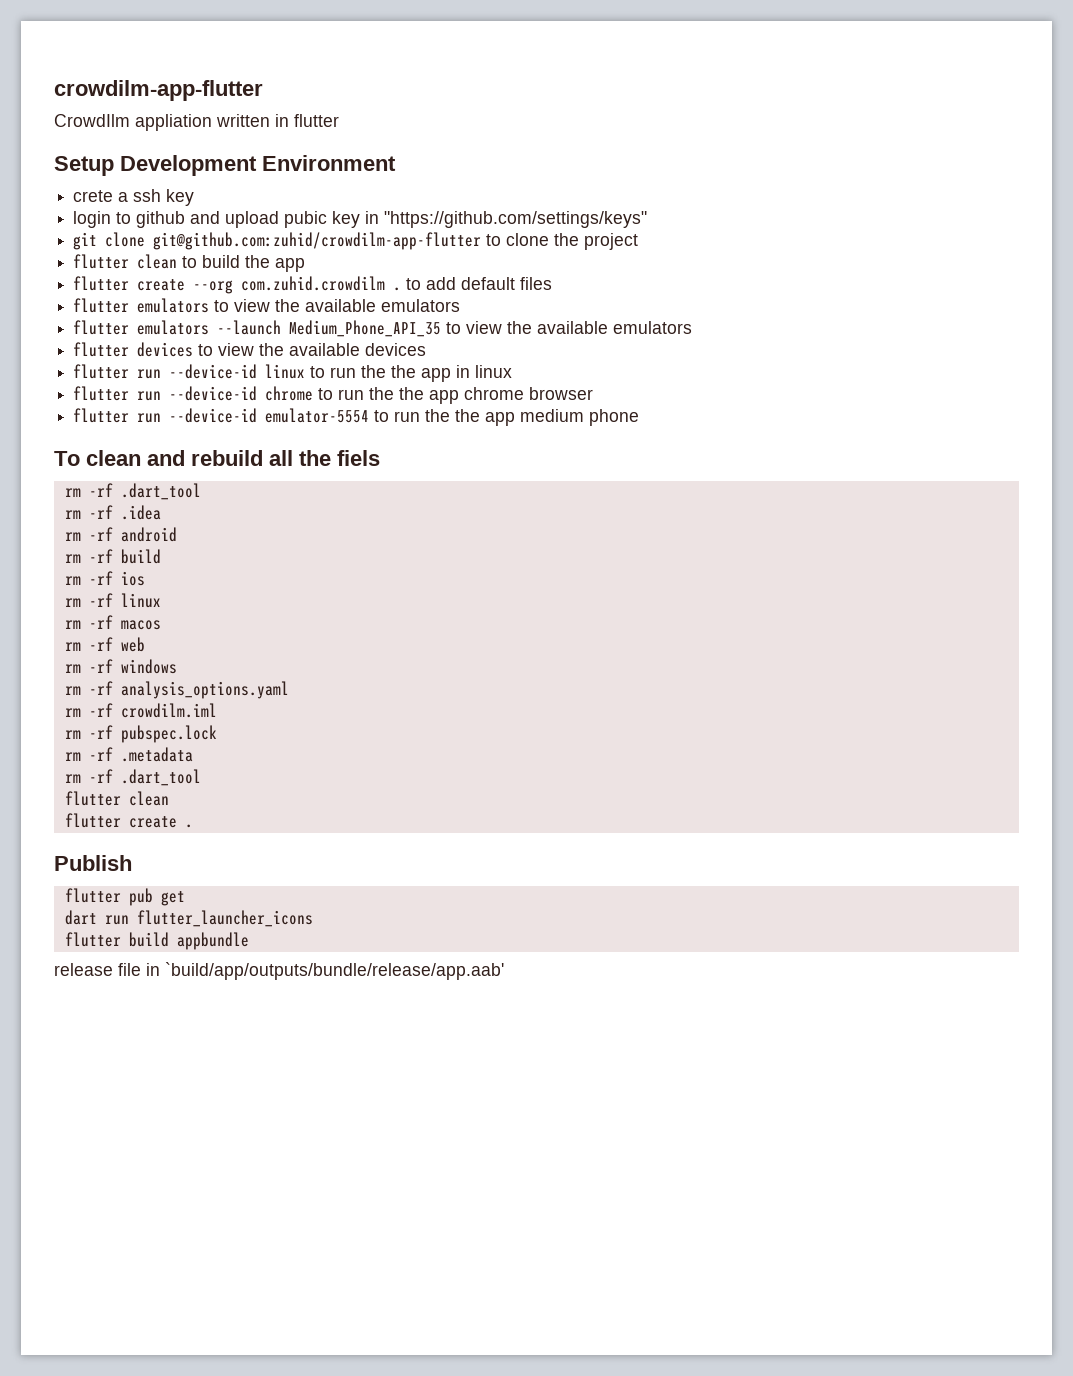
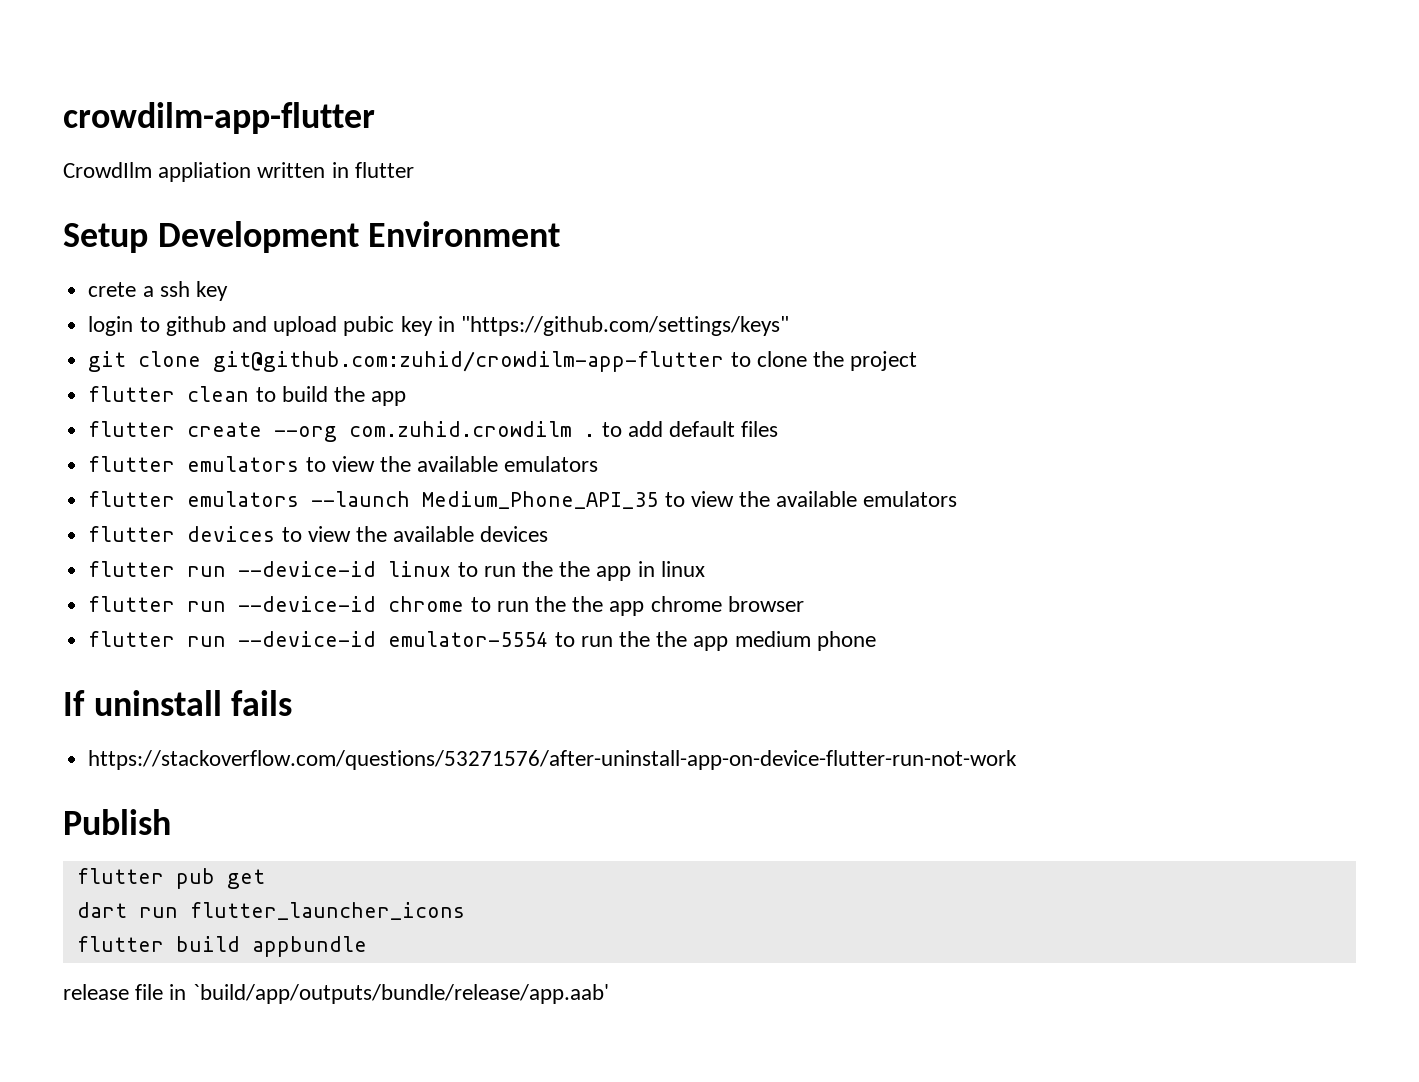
- To clean and rebuild all the fiels
- rm -rf .dart_tool
- rm -rf .idea
- rm -rf android
- rm -rf build
- rm -rf ios
- rm -rf linux
- rm -rf macos
- rm -rf web
- rm -rf windows
- rm -rf analysis_options.yaml
- rm -rf crowdilm.iml
- rm -rf pubspec.lock
- rm -rf .metadata
- rm -rf .dart_tool
- flutter clean
- flutter create .
+ If uninstall fails
+ https://stackoverflow.com/questions/53271576/after-uninstall-app-on-device-flutter-run-not-work

